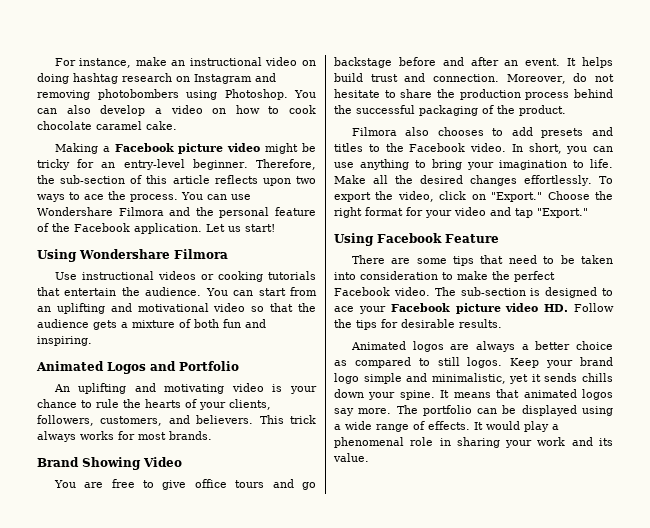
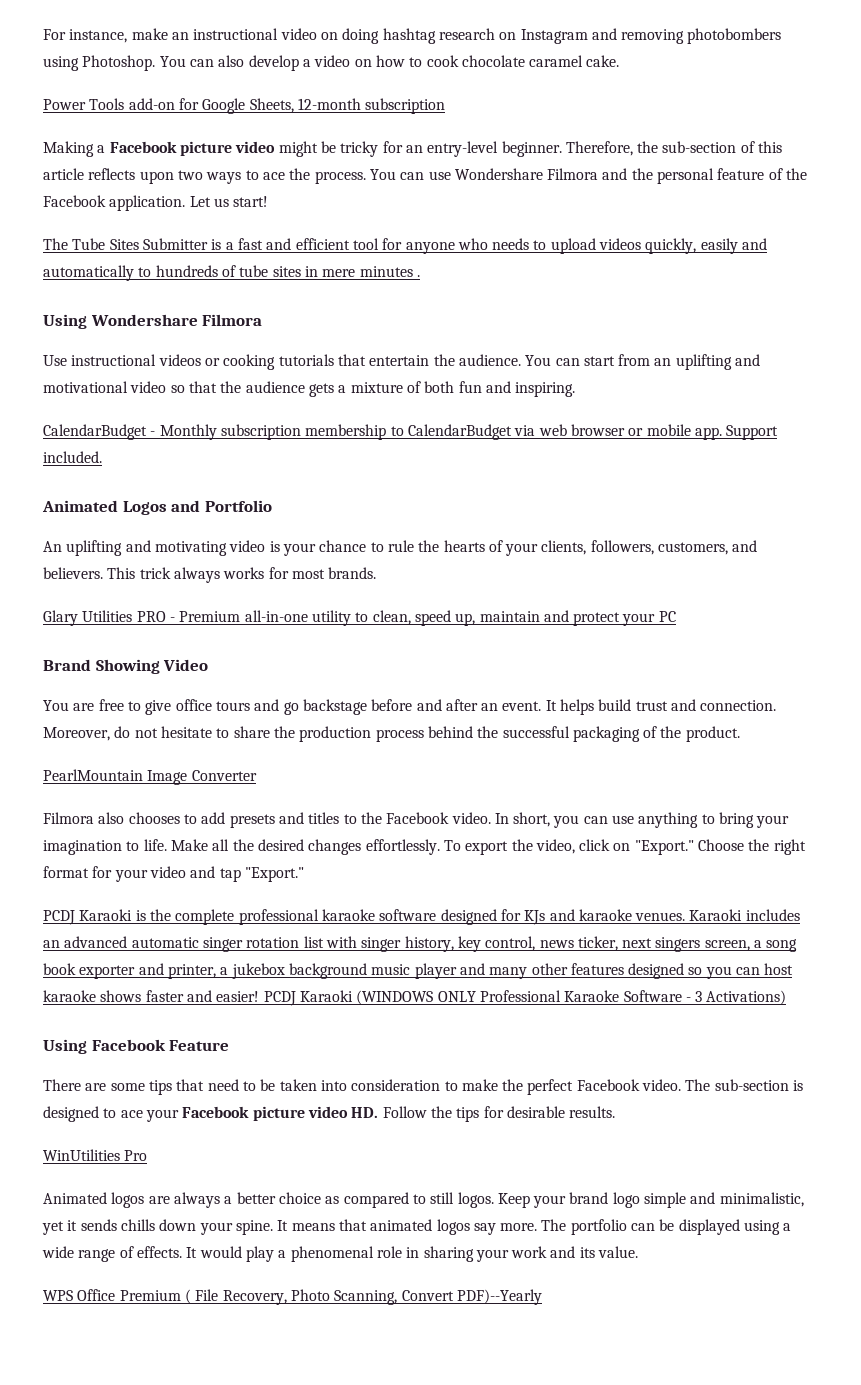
+ Power Tools add-on for Google Sheets, 12-month subscription
+ The Tube Sites Submitter is a fast and efficient tool for anyone who needs to upload videos quickly, easily and automatically to hundreds of tube sites in mere minutes .
+ CalendarBudget - Monthly subscription membership to CalendarBudget via web browser or mobile app. Support included.
+ Glary Utilities PRO - Premium all-in-one utility to clean, speed up, maintain and protect your PC
+ PearlMountain Image Converter
+ PCDJ Karaoki is the complete professional karaoke software designed for KJs and karaoke venues. Karaoki includes an advanced automatic singer rotation list with singer history, key control, news ticker, next singers screen, a song book exporter and printer, a jukebox background music player and many other features designed so you can host karaoke shows faster and easier! PCDJ Karaoki (WINDOWS ONLY Professional Karaoke Software - 3 Activations)
+ WinUtilities Pro
+ WPS Office Premium ( File Recovery, Photo Scanning, Convert PDF)--Yearly

